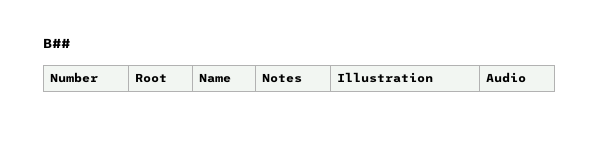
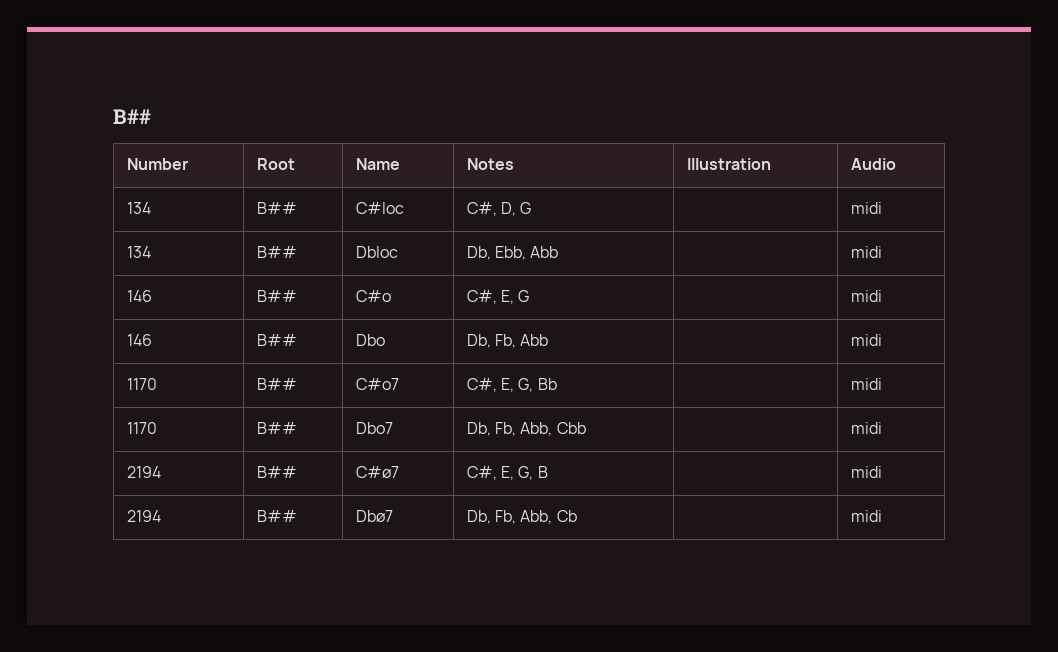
+ 134 | B## | C#loc | C#, D, G | | midi
+ 134 | B## | Dbloc | Db, Ebb, Abb | | midi
+ 146 | B## | C#o | C#, E, G | | midi
+ 146 | B## | Dbo | Db, Fb, Abb | | midi
+ 1170 | B## | C#o7 | C#, E, G, Bb | | midi
+ 1170 | B## | Dbo7 | Db, Fb, Abb, Cbb | | midi
+ 2194 | B## | C#ø7 | C#, E, G, B | | midi
+ 2194 | B## | Dbø7 | Db, Fb, Abb, Cb | | midi

